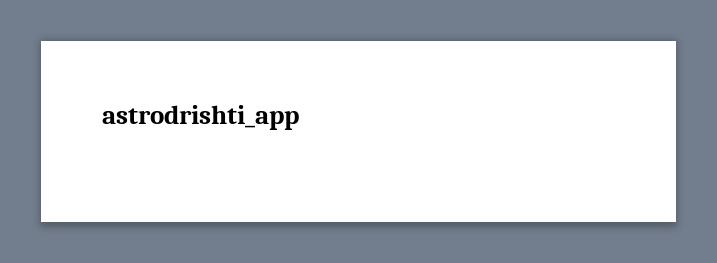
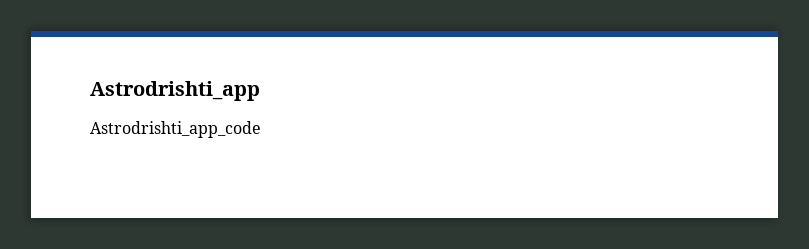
- astrodrishti_app
+ Astrodrishti_app
+ Astrodrishti_app_code

